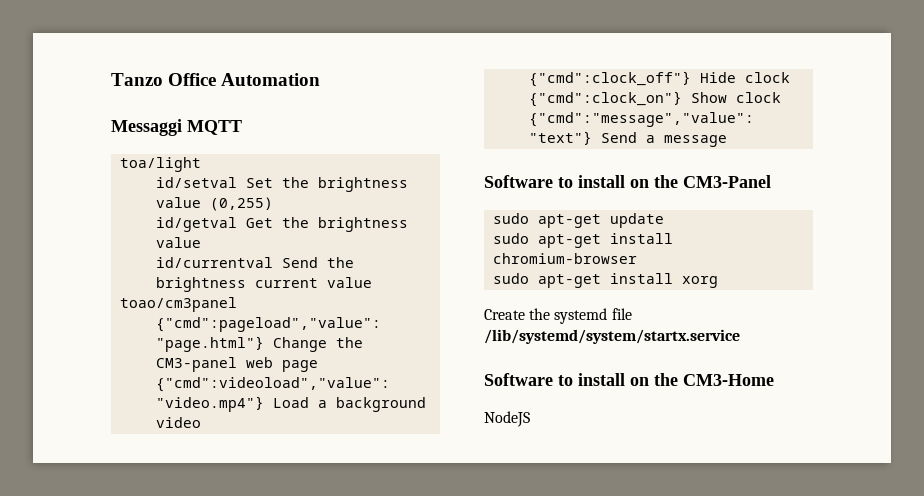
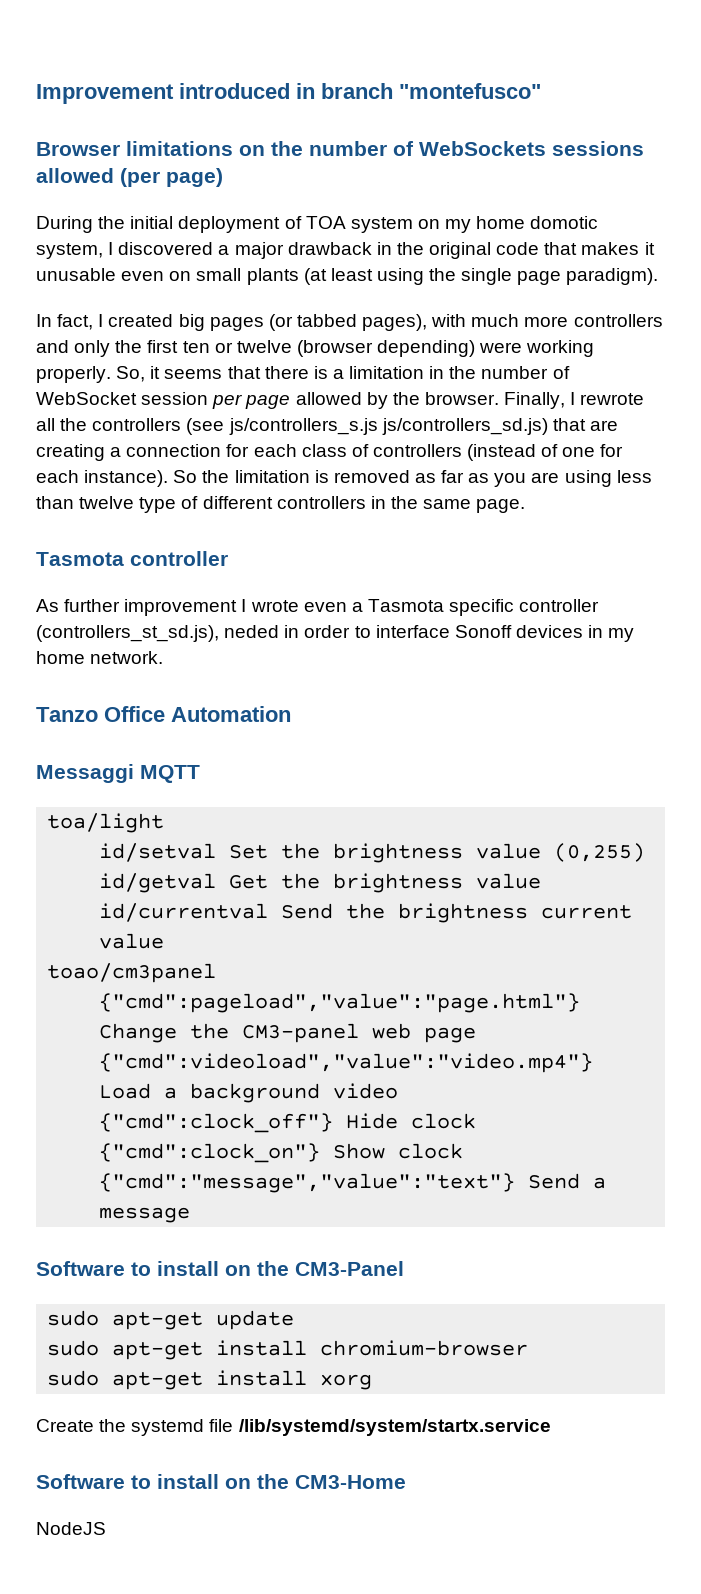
+ Improvement introduced in branch "montefusco"
+ Browser limitations on the number of WebSockets sessions allowed (per page)
+ During the initial deployment of TOA system on my home domotic system, I discovered a major drawback in the original code that makes it unusable even on small plants (at least using the single page paradigm).
+ In fact, I created big pages (or tabbed pages), with much more controllers and only the first ten or twelve (browser depending) were working properly. So, it seems that there is a limitation in the number of WebSocket session per page allowed by the browser. Finally, I rewrote all the controllers (see js/controllers_s.js js/controllers_sd.js) that are creating a connection for each class of controllers (instead of one for each instance). So the limitation is removed as far as you are using less than twelve type of different controllers in the same page.
+ Tasmota controller
+ As further improvement I wrote even a Tasmota specific controller (controllers_st_sd.js), neded in order to interface Sonoff devices in my home network.

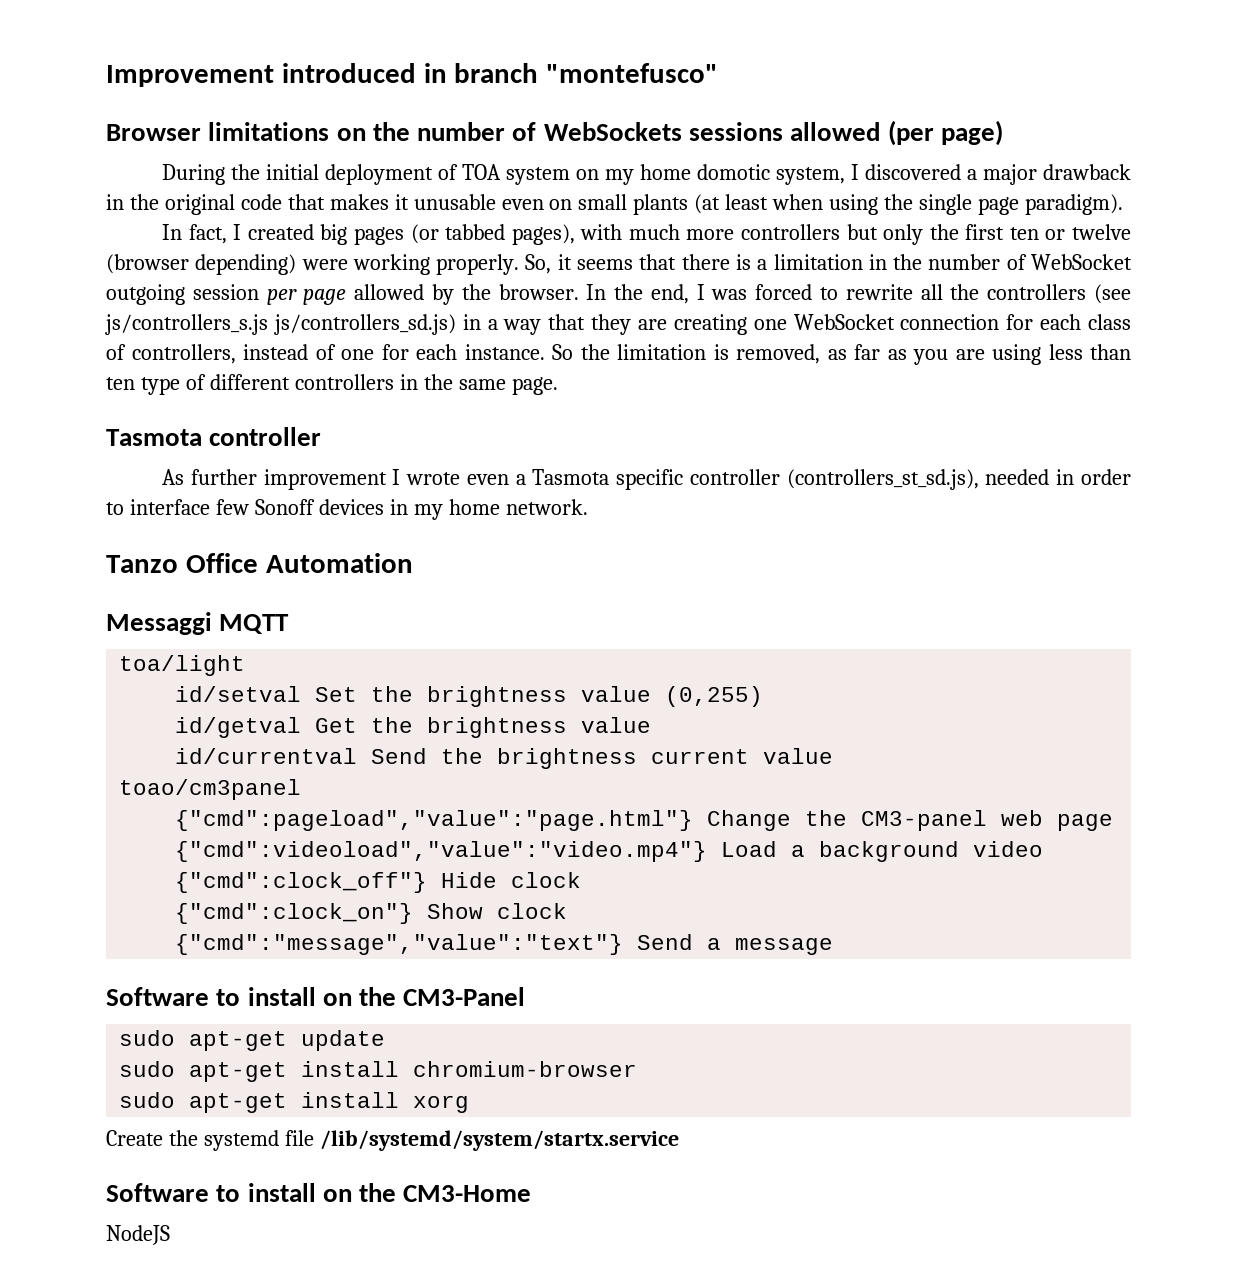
- During the initial deployment of TOA system on my home domotic system, I discovered a major drawback in the original code that makes it unusable even on small plants (at least using the single page paradigm).
+ During the initial deployment of TOA system on my home domotic system, I discovered a major drawback in the original code that makes it unusable even on small plants (at least when using the single page paradigm).
- In fact, I created big pages (or tabbed pages), with much more controllers and only the first ten or twelve (browser depending) were working properly.
+ In fact, I created big pages (or tabbed pages), with much more controllers but only the first ten or twelve (browser depending) were working properly.
- So, it seems that there is a limitation in the number of WebSocket session per page allowed by the browser.
+ So, it seems that there is a limitation in the number of WebSocket outgoing session per page allowed by the browser.
- Finally, I rewrote all the controllers (see js/controllers_s.js js/controllers_sd.js) that are creating a connection for each class of controllers (instead of one for each instance).
+ In the end, I was forced to rewrite all the controllers (see js/controllers_s.js js/controllers_sd.js) in a way that they are creating one WebSocket connection for each class of controllers, instead of one for each instance.
- So the limitation is removed as far as you are using less than twelve type of different controllers in the same page.
+ So the limitation is removed, as far as you are using less than ten type of different controllers in the same page.
- As further improvement I wrote even a Tasmota specific controller (controllers_st_sd.js), neded in order to interface Sonoff devices in my home network.
+ As further improvement I wrote even a Tasmota specific controller (controllers_st_sd.js), needed in order to interface few Sonoff devices in my home network.

